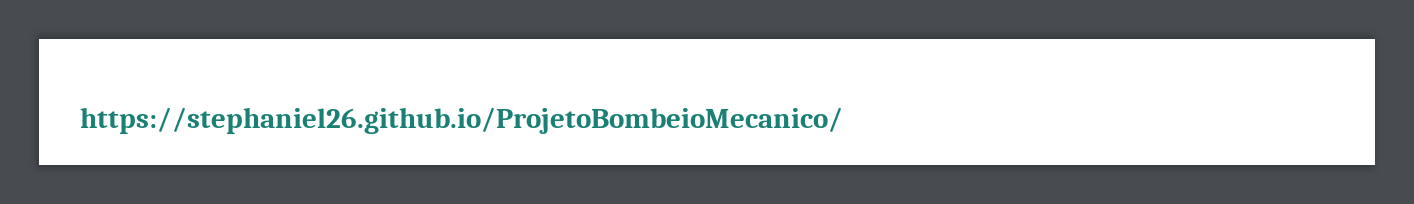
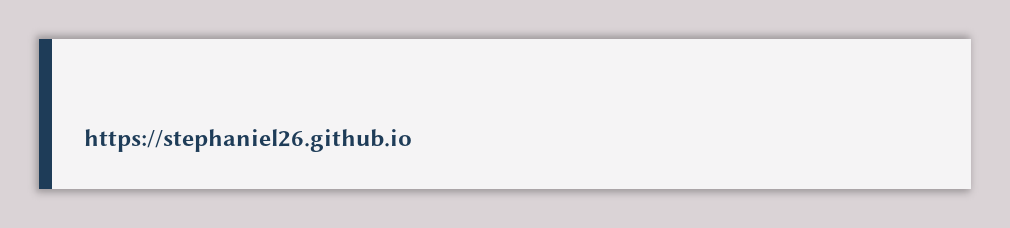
- https://stephaniel26.github.io/ProjetoBombeioMecanico/
+ https://stephaniel26.github.io

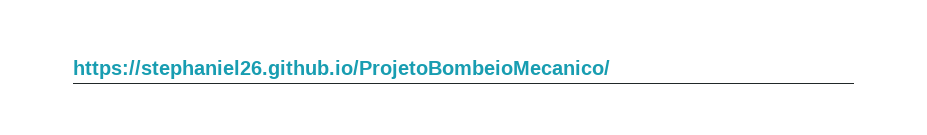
- https://stephaniel26.github.io
+ https://stephaniel26.github.io/ProjetoBombeioMecanico/

